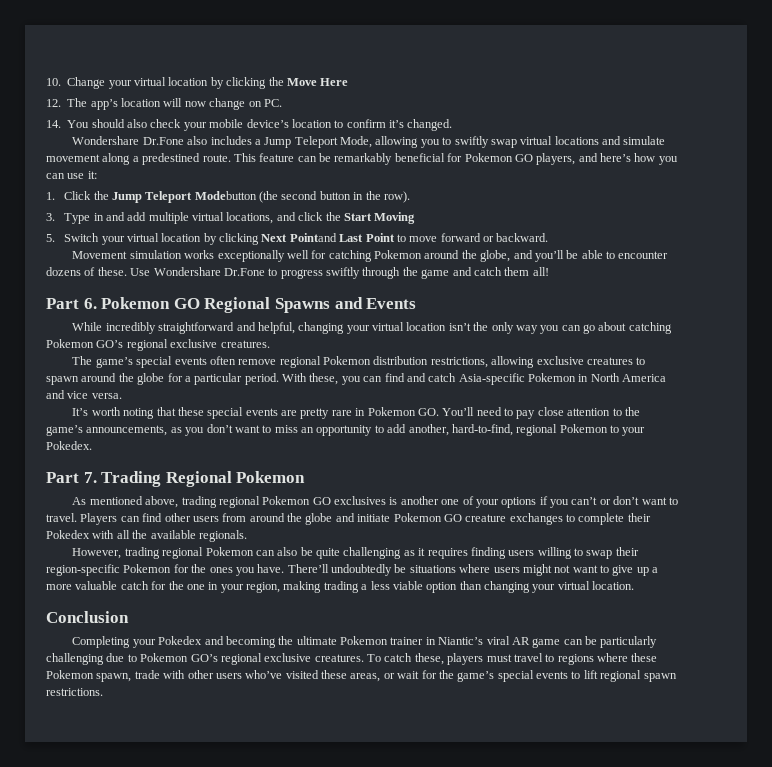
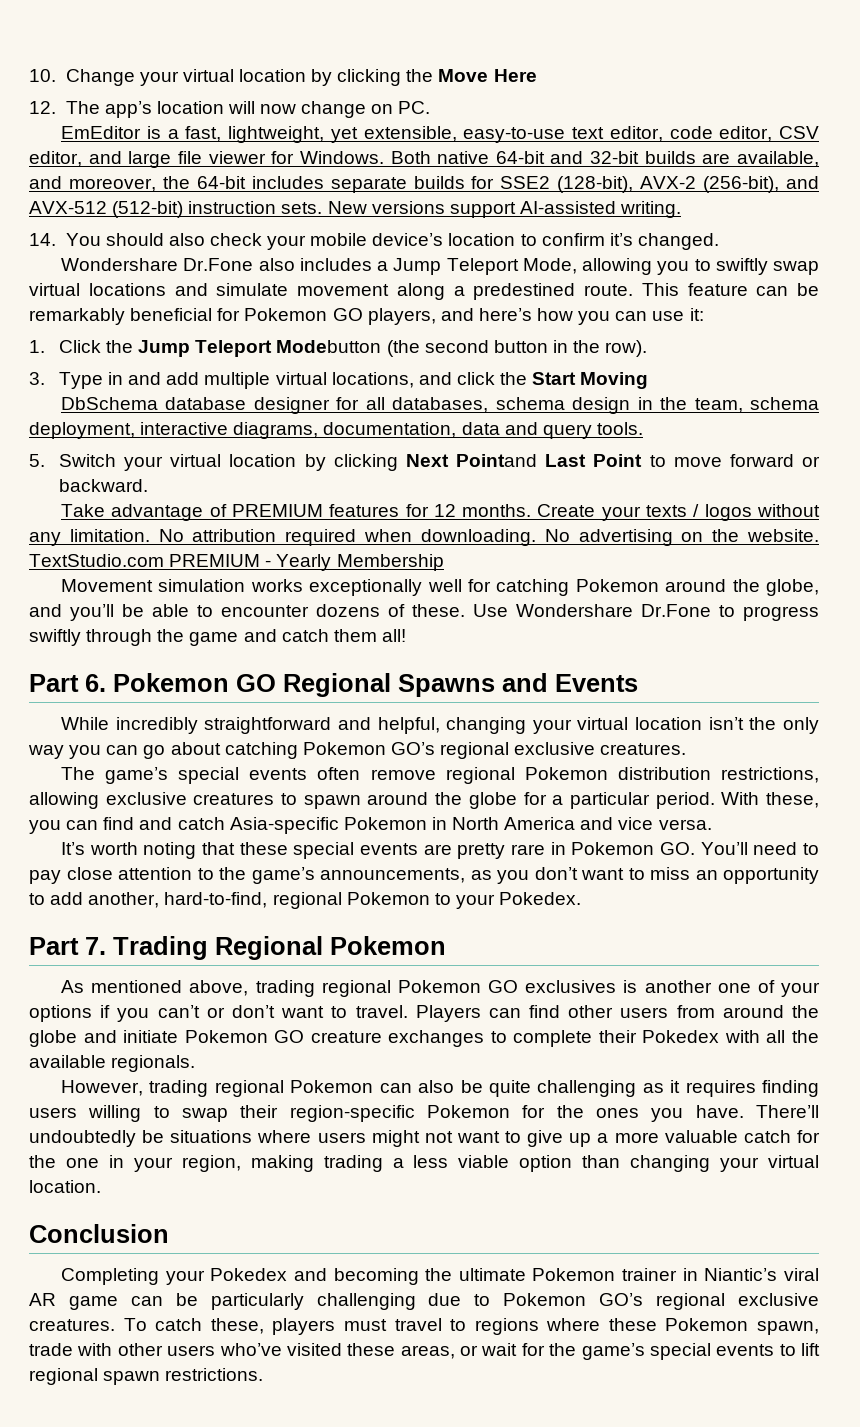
+ EmEditor is a fast, lightweight, yet extensible, easy-to-use text editor, code editor, CSV editor, and large file viewer for Windows. Both native 64-bit and 32-bit builds are available, and moreover, the 64-bit includes separate builds for SSE2 (128-bit), AVX-2 (256-bit), and AVX-512 (512-bit) instruction sets. New versions support AI-assisted writing.
+ DbSchema database designer for all databases, schema design in the team, schema deployment, interactive diagrams, documentation, data and query tools.
+ Take advantage of PREMIUM features for 12 months. Create your texts / logos without any limitation. No attribution required when downloading. No advertising on the website. TextStudio.com PREMIUM - Yearly Membership

